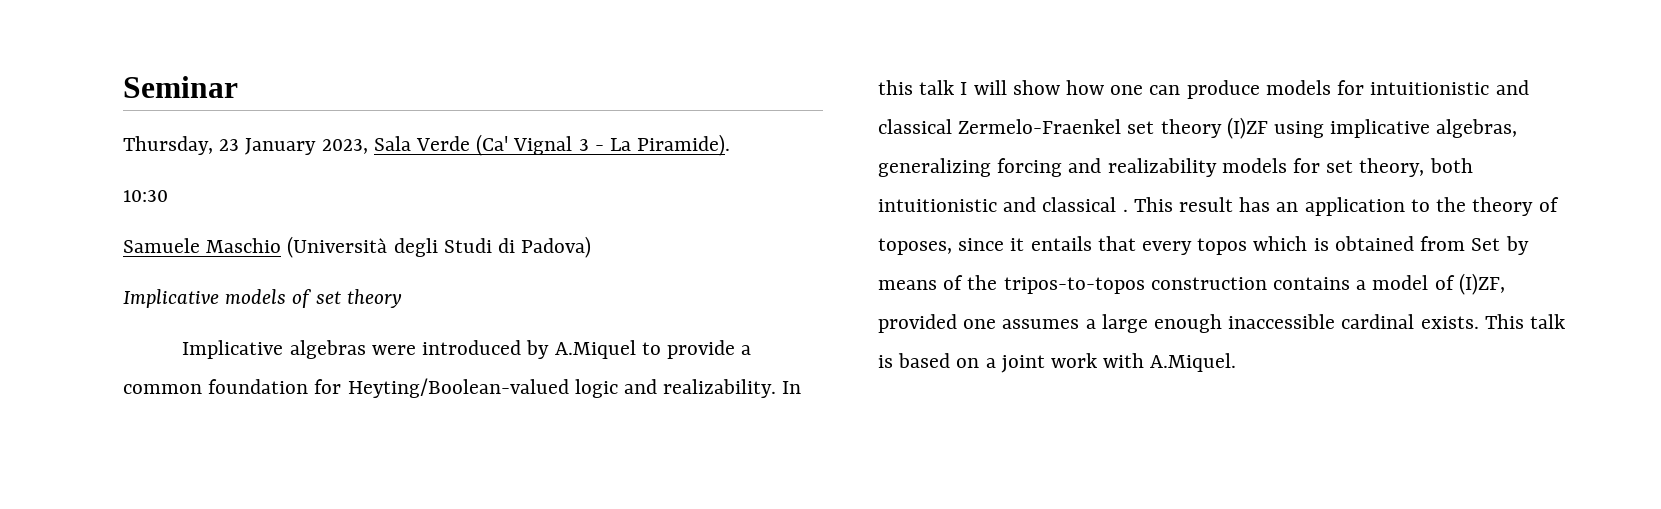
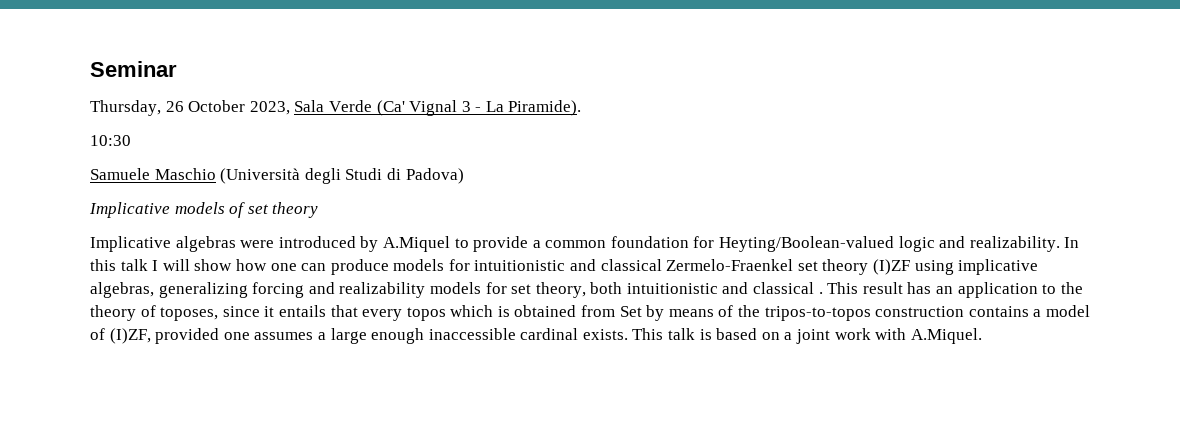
- Thursday, 23 January 2023, Sala Verde (Ca' Vignal 3 - La Piramide).
+ Thursday, 26 October 2023, Sala Verde (Ca' Vignal 3 - La Piramide).

